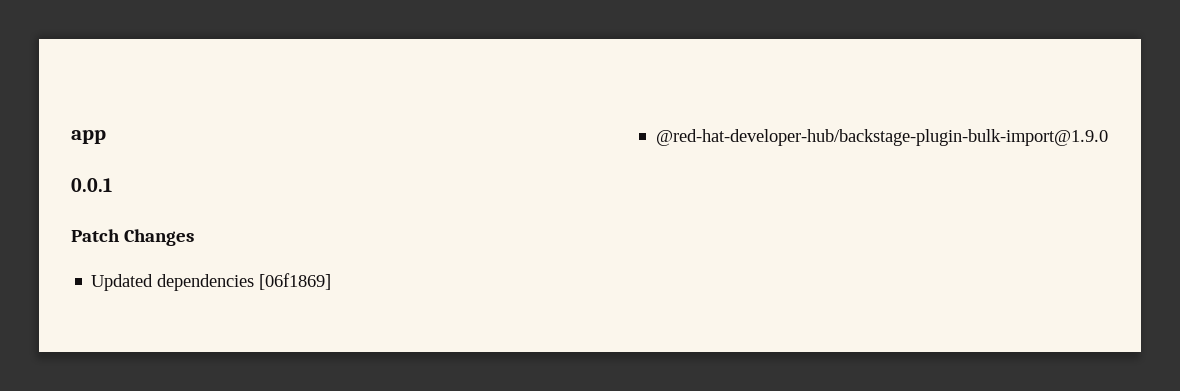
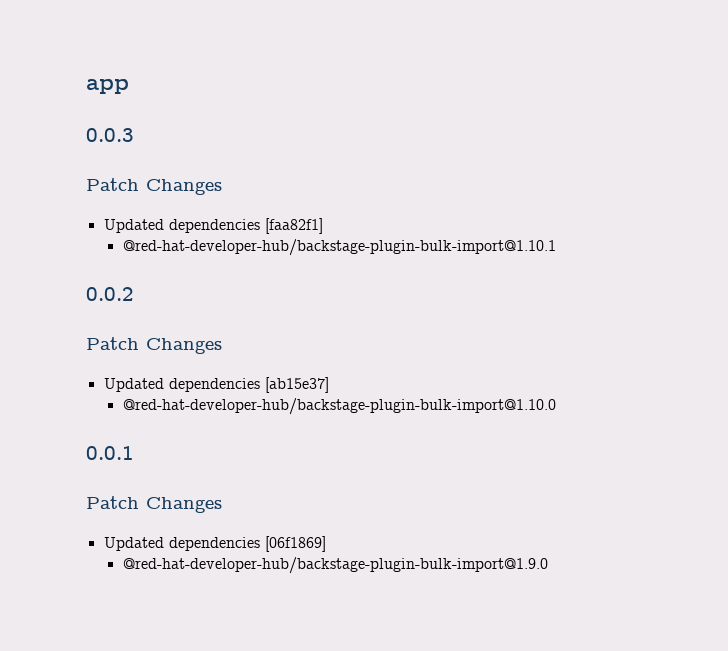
+ 0.0.3
+ Patch Changes
+ Updated dependencies [faa82f1]
+ @red-hat-developer-hub/backstage-plugin-bulk-import@1.10.1
+ 0.0.2
+ Patch Changes
+ Updated dependencies [ab15e37]
+ @red-hat-developer-hub/backstage-plugin-bulk-import@1.10.0

